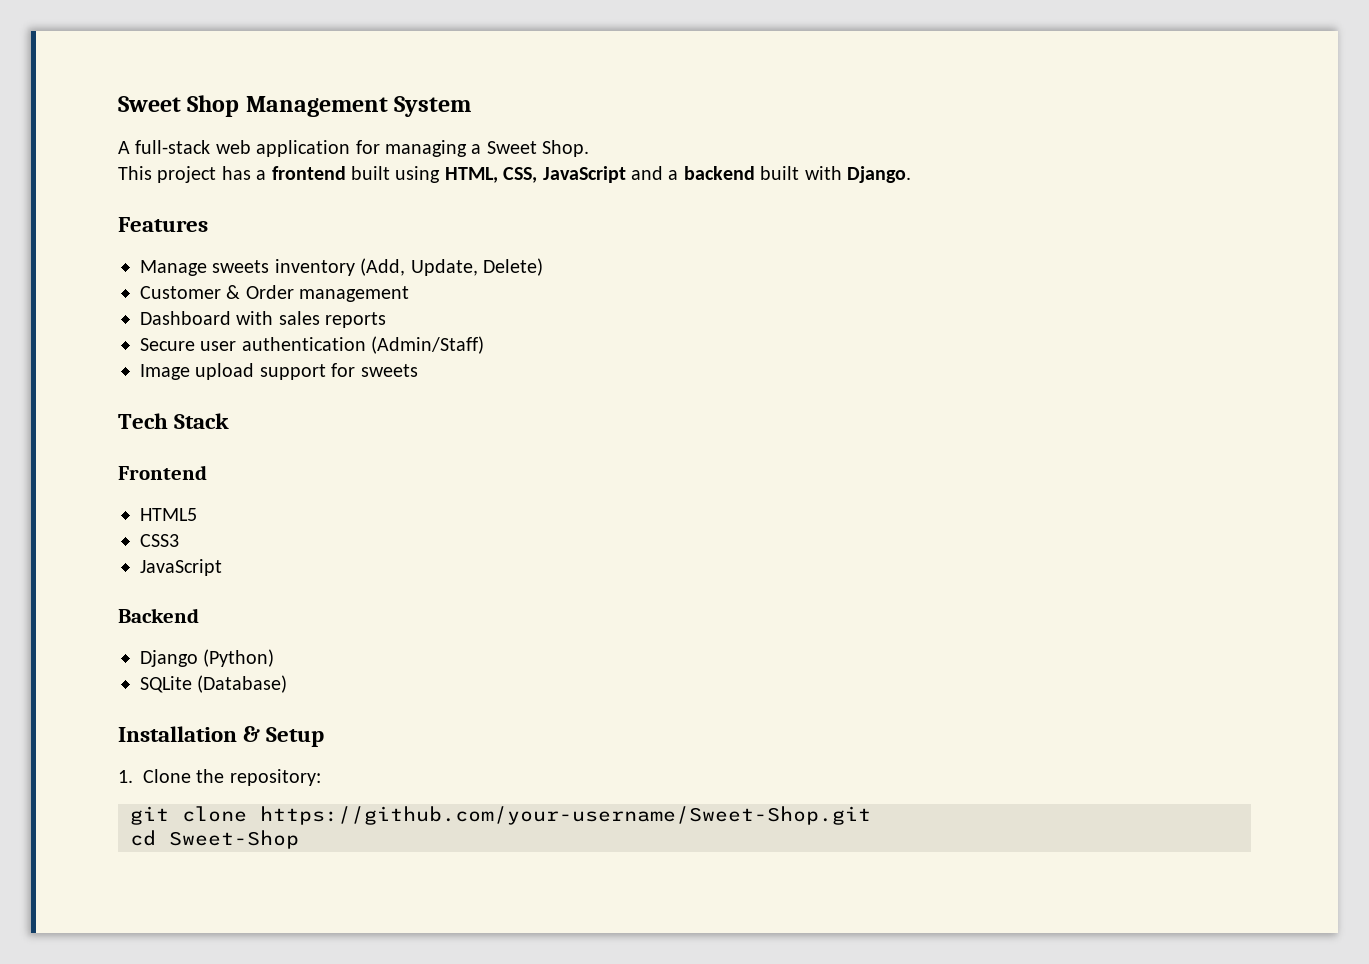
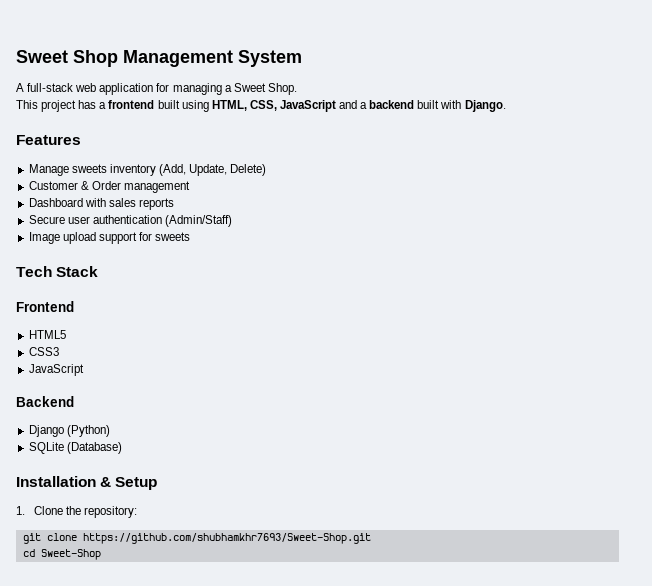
- git clone https://github.com/your-username/Sweet-Shop.git
+ git clone https://github.com/shubhamkhr7693/Sweet-Shop.git

